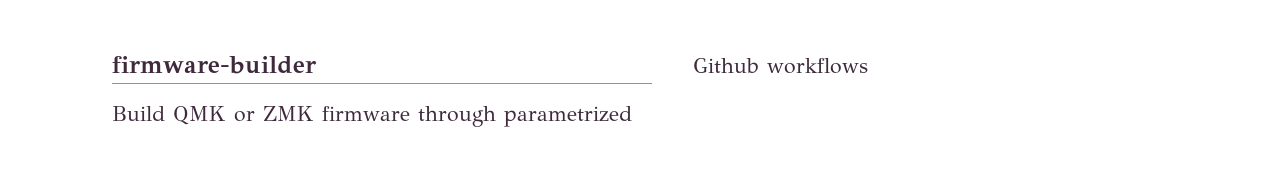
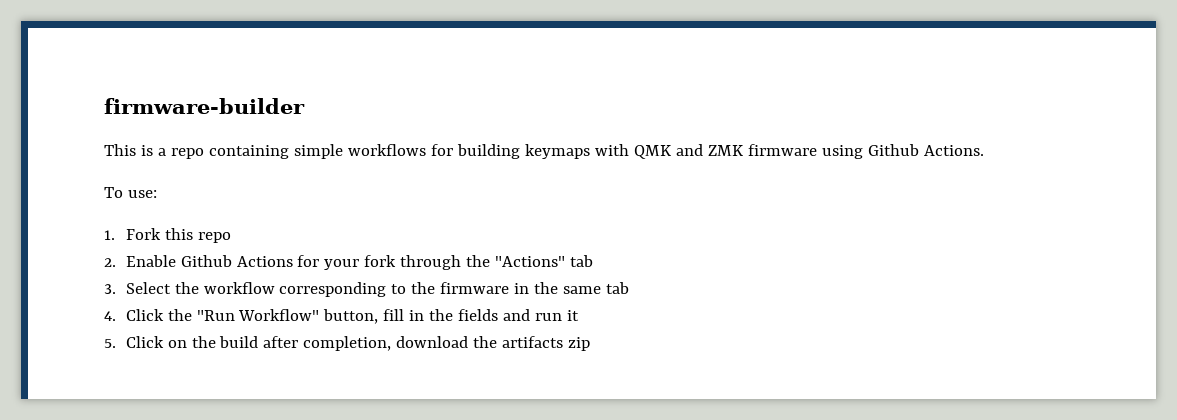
- Build QMK or ZMK firmware through parametrized Github workflows
+ This is a repo containing simple workflows for building keymaps with QMK and ZMK firmware using Github Actions.
+ To use:
+ 1. Fork this repo
+ 2. Enable Github Actions for your fork through the "Actions" tab
+ 3. Select the workflow corresponding to the firmware in the same tab
+ 4. Click the "Run Workflow" button, fill in the fields and run it
+ 5. Click on the build after completion, download the artifacts zip

